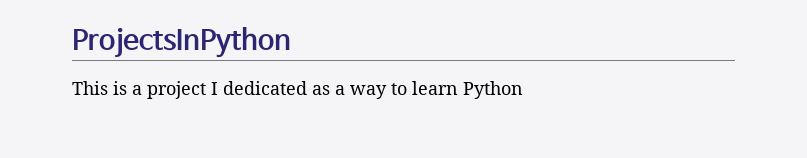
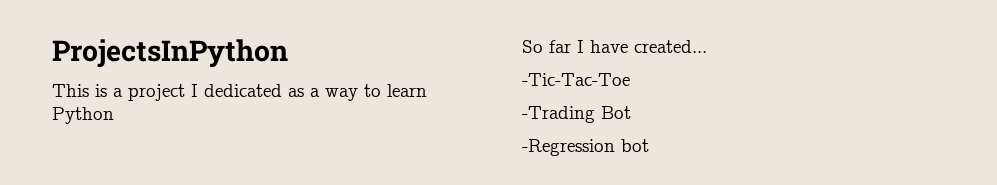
+ So far I have created...
+ -Tic-Tac-Toe
+ -Trading Bot
+ -Regression bot

